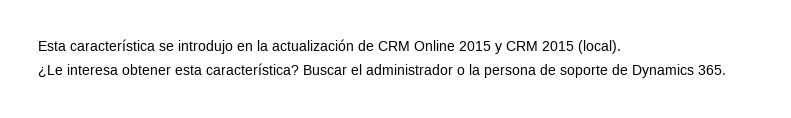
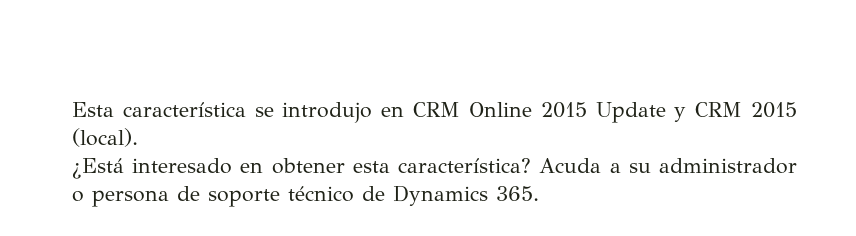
- Esta característica se introdujo en la actualización de CRM Online 2015 y CRM 2015 (local).
+ Esta característica se introdujo en CRM Online 2015 Update y CRM 2015 (local).
- ¿Le interesa obtener esta característica? Buscar el administrador o la persona de soporte de Dynamics 365.
+ ¿Está interesado en obtener esta característica? Acuda a su administrador o persona de soporte técnico de Dynamics 365.

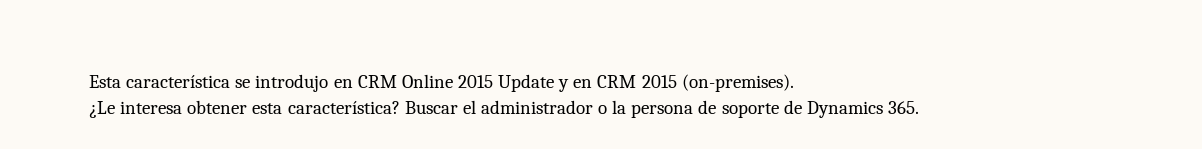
- Esta característica se introdujo en CRM Online 2015 Update y CRM 2015 (local).
- ¿Está interesado en obtener esta característica? Acuda a su administrador o persona de soporte técnico de Dynamics 365.
+ Esta característica se introdujo en CRM Online 2015 Update y en CRM 2015 (on-premises).
+ ¿Le interesa obtener esta característica? Buscar el administrador o la persona de soporte de Dynamics 365.

